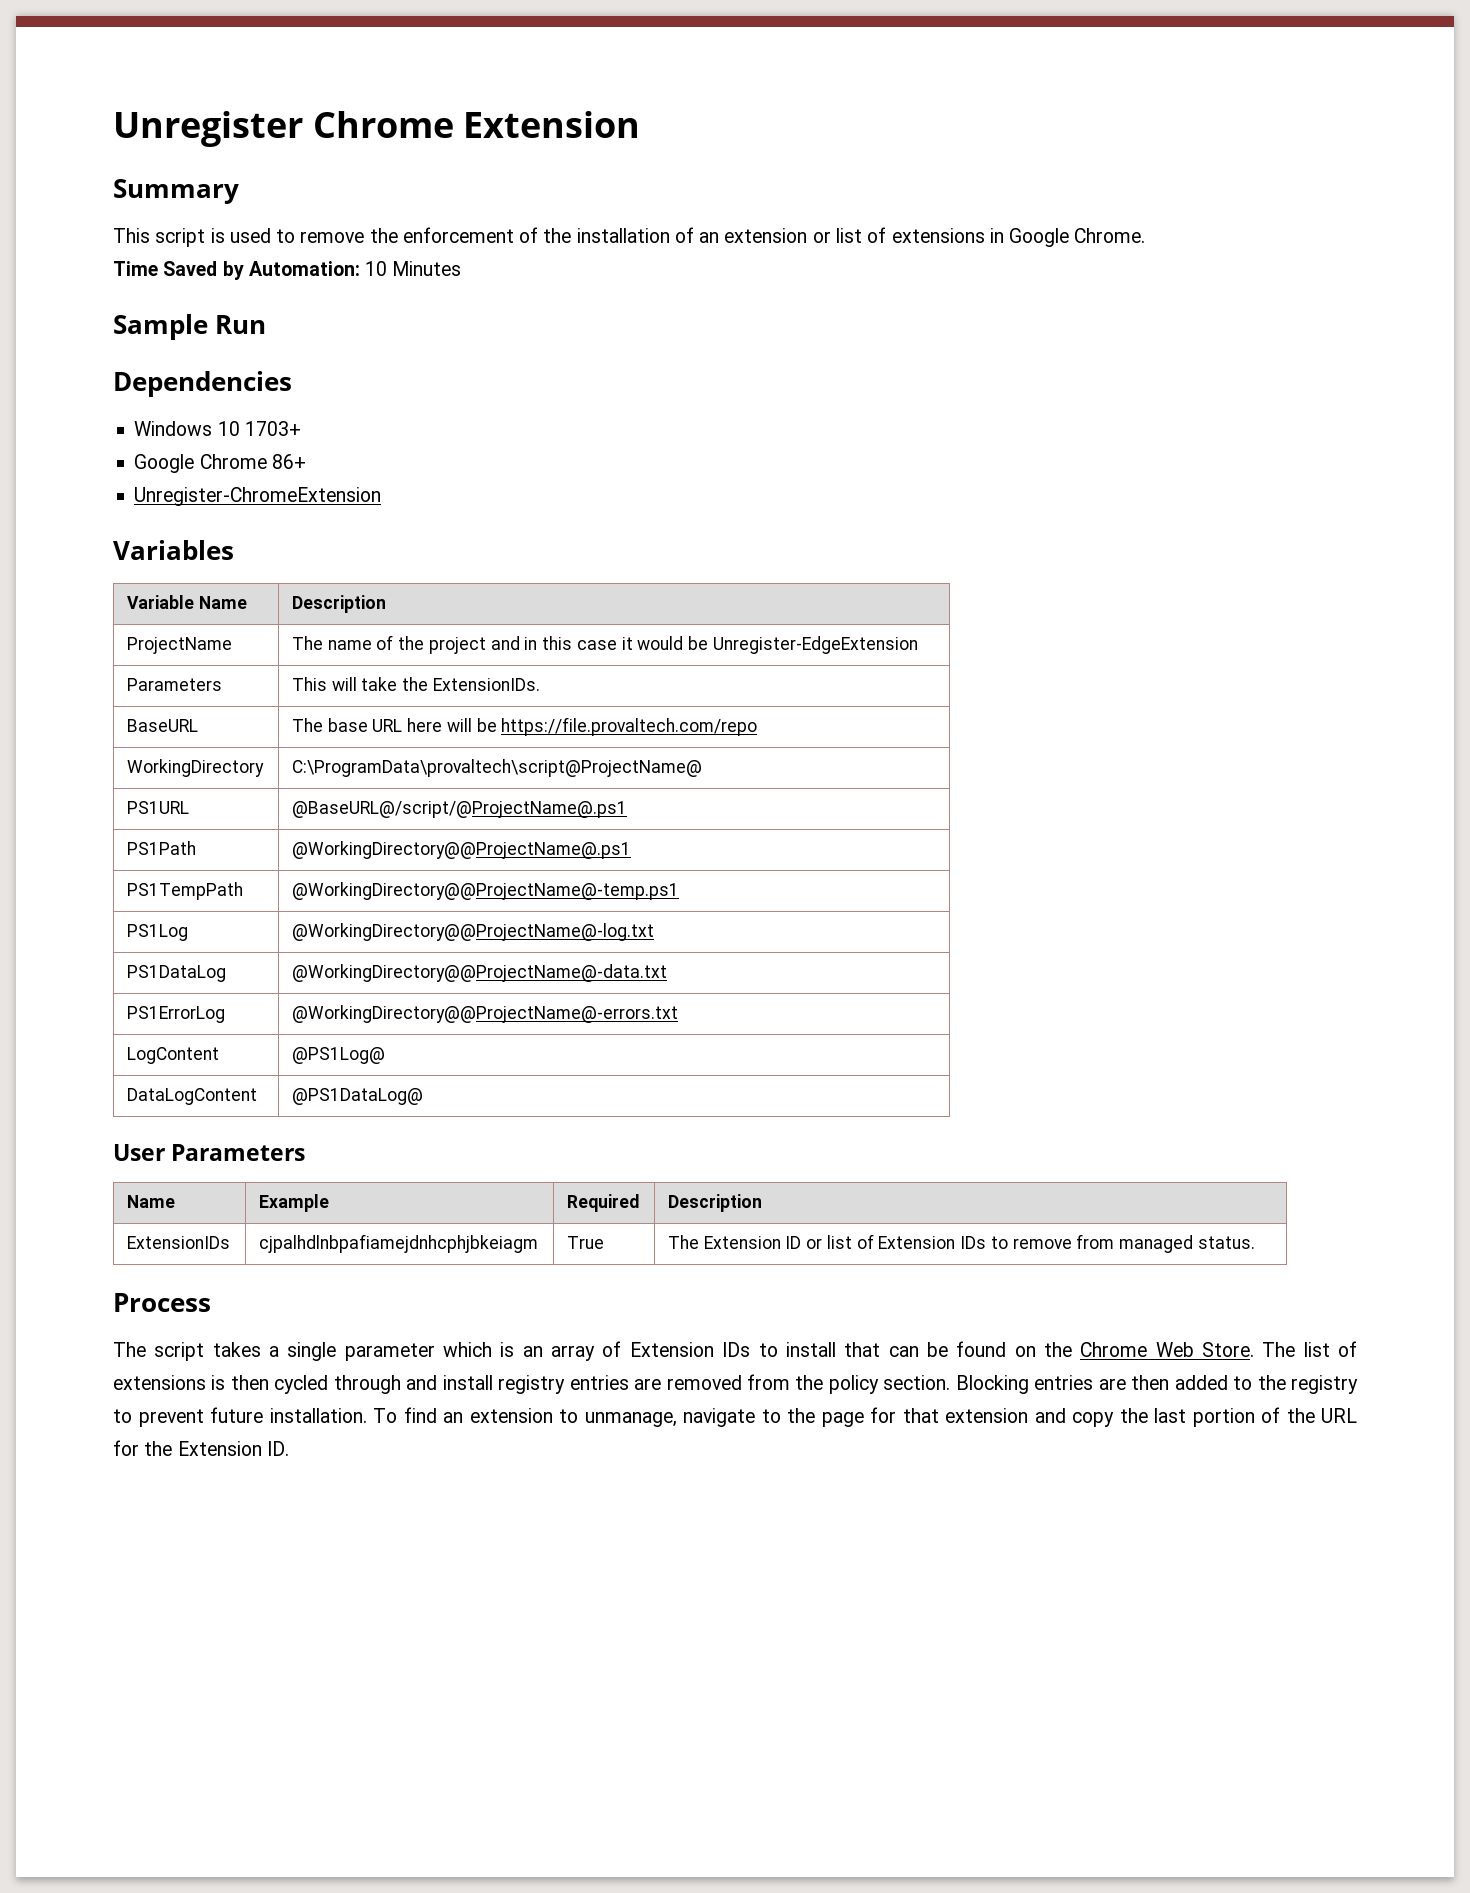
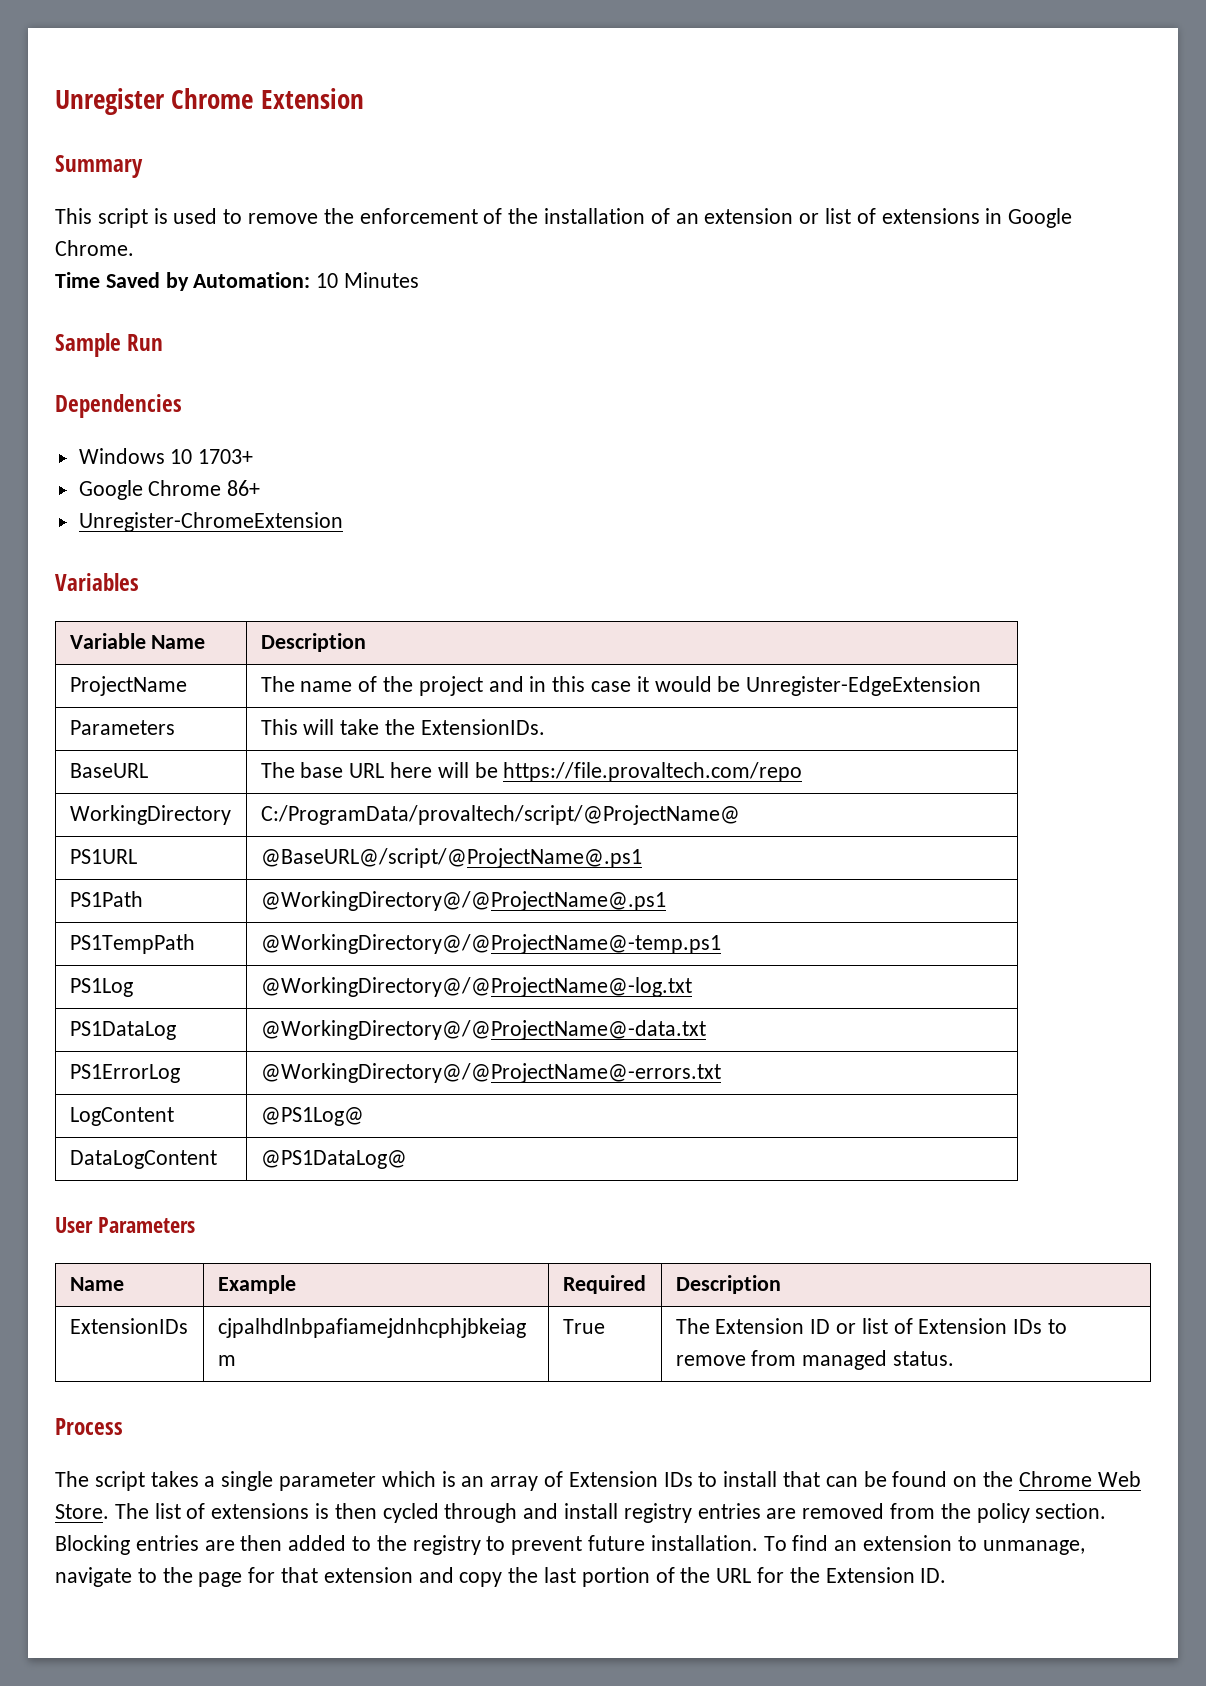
- WorkingDirectory | C:\ProgramData\provaltech\script@ProjectName@
+ WorkingDirectory | C:/ProgramData/provaltech/script/@ProjectName@
- PS1Path | @WorkingDirectory@@ProjectName@.ps1
+ PS1Path | @WorkingDirectory@/@ProjectName@.ps1
- PS1TempPath | @WorkingDirectory@@ProjectName@-temp.ps1
+ PS1TempPath | @WorkingDirectory@/@ProjectName@-temp.ps1
- PS1Log | @WorkingDirectory@@ProjectName@-log.txt
+ PS1Log | @WorkingDirectory@/@ProjectName@-log.txt
- PS1DataLog | @WorkingDirectory@@ProjectName@-data.txt
+ PS1DataLog | @WorkingDirectory@/@ProjectName@-data.txt
- PS1ErrorLog | @WorkingDirectory@@ProjectName@-errors.txt
+ PS1ErrorLog | @WorkingDirectory@/@ProjectName@-errors.txt

